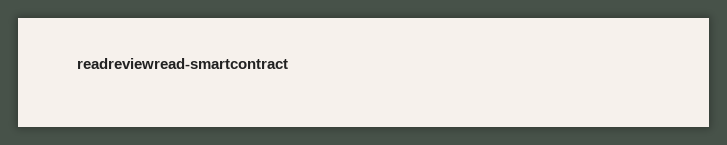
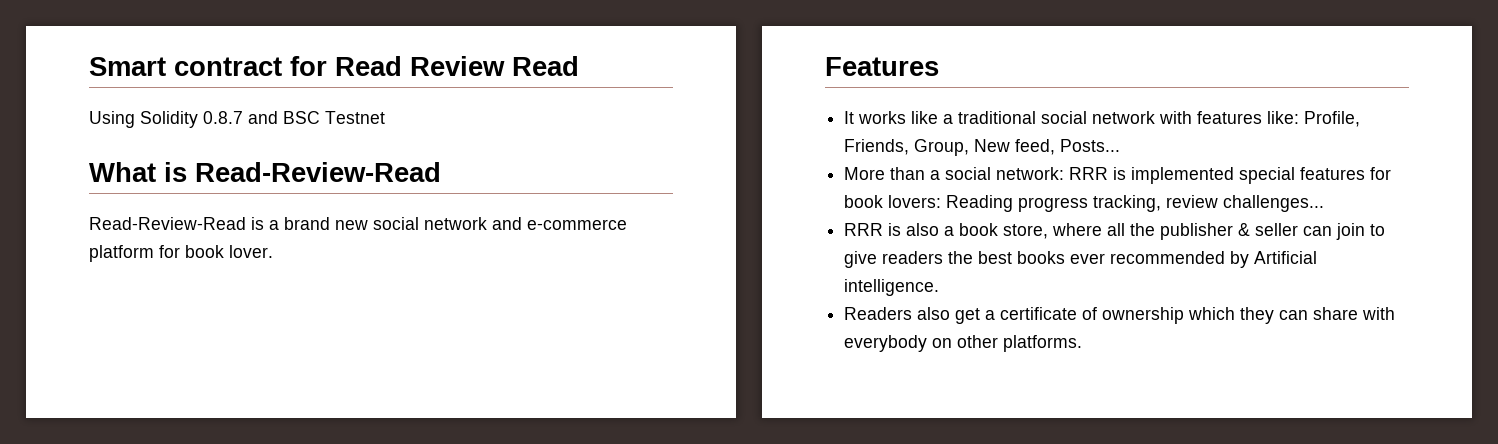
- readreviewread-smartcontract
+ Smart contract for Read Review Read
+ Using Solidity 0.8.7 and BSC Testnet
+ What is Read-Review-Read
+ Read-Review-Read is a brand new social network and e-commerce platform for book lover.
+ Features
+ It works like a traditional social network with features like: Profile, Friends, Group, New feed, Posts...
+ More than a social network: RRR is implemented special features for book lovers: Reading progress tracking, review challenges...
+ RRR is also a book store, where all the publisher & seller can join to give readers the best books ever recommended by Artificial intelligence.
+ Readers also get a certificate of ownership which they can share with everybody on other platforms.

